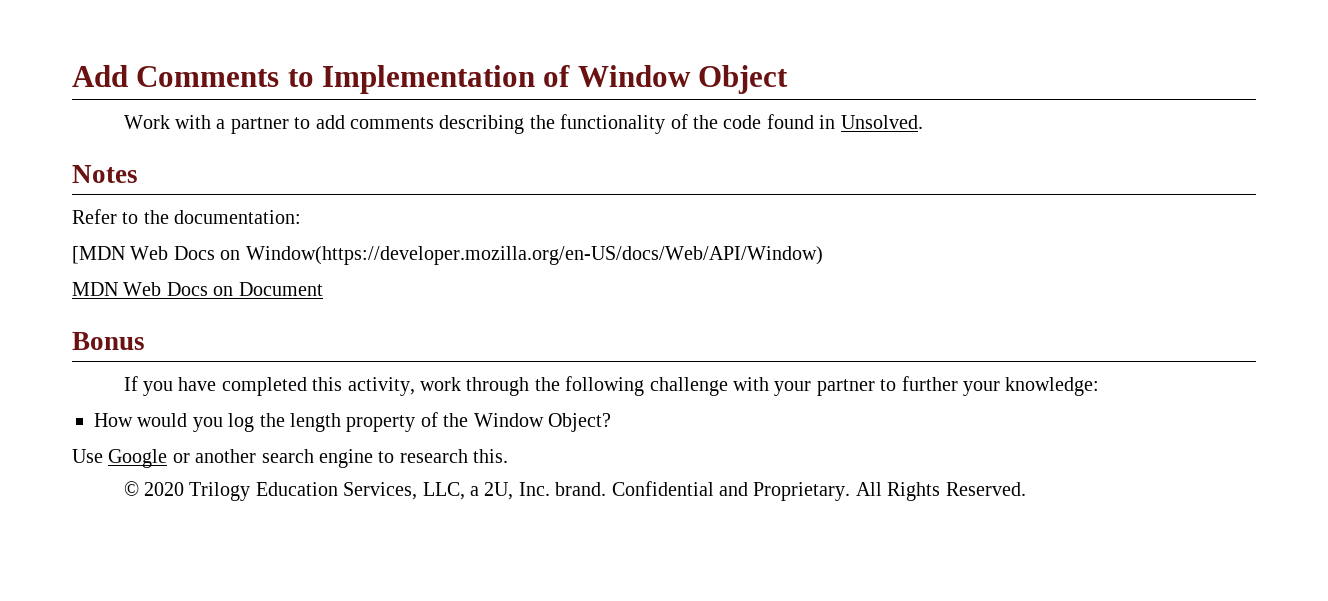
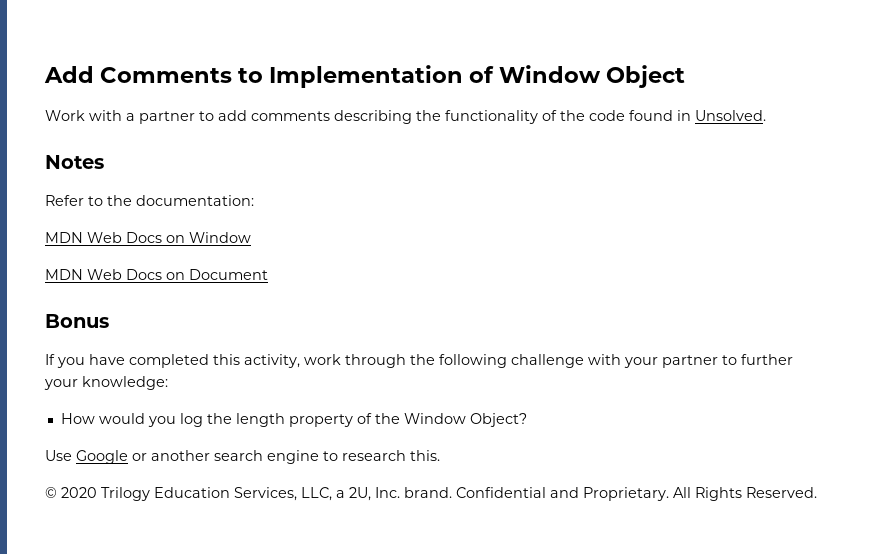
- [MDN Web Docs on Window(https://developer.mozilla.org/en-US/docs/Web/API/Window)
+ MDN Web Docs on Window

